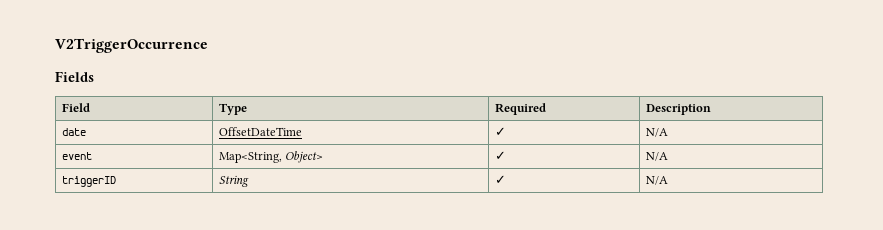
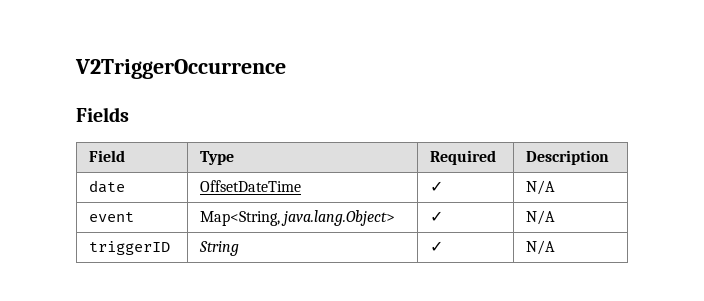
- event | Map<String, Object> | ✓ | N/A
+ event | Map<String, java.lang.Object> | ✓ | N/A

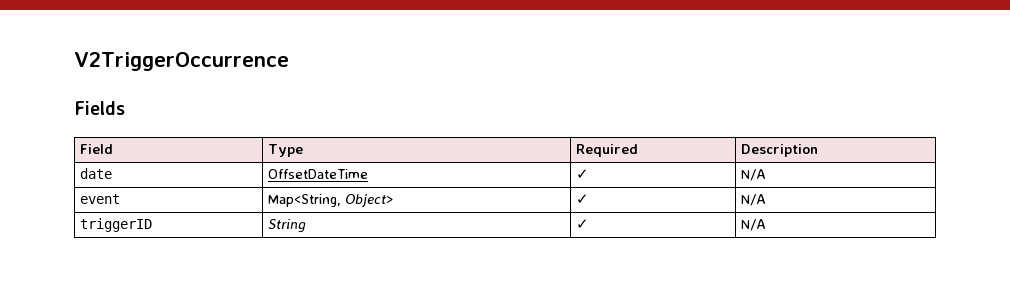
- event | Map<String, java.lang.Object> | ✓ | N/A
+ event | Map<String, Object> | ✓ | N/A

